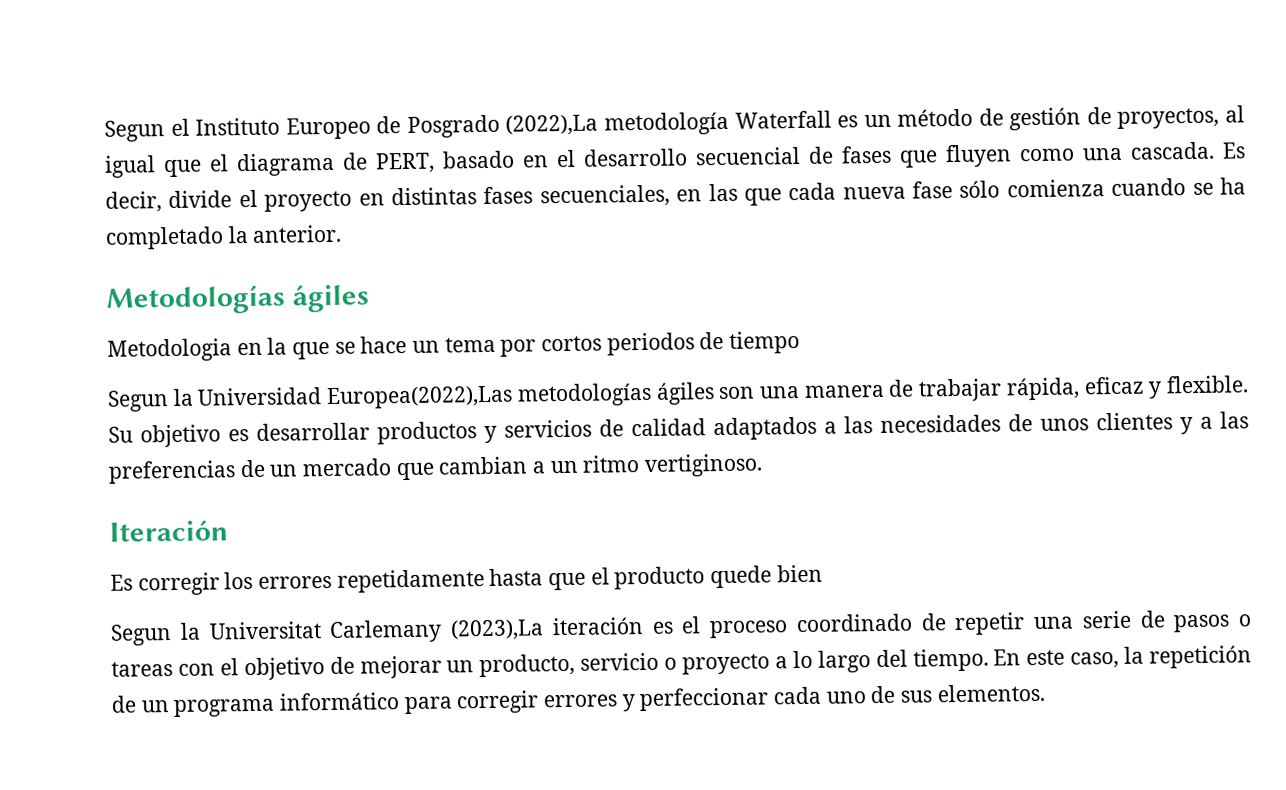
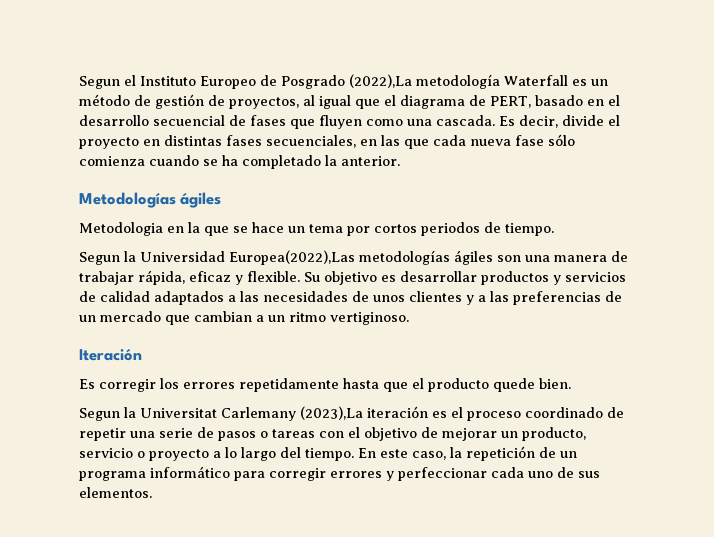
- Metodologia en la que se hace un tema por cortos periodos de tiempo
+ Metodologia en la que se hace un tema por cortos periodos de tiempo.
- Es corregir los errores repetidamente hasta que el producto quede bien
+ Es corregir los errores repetidamente hasta que el producto quede bien.

